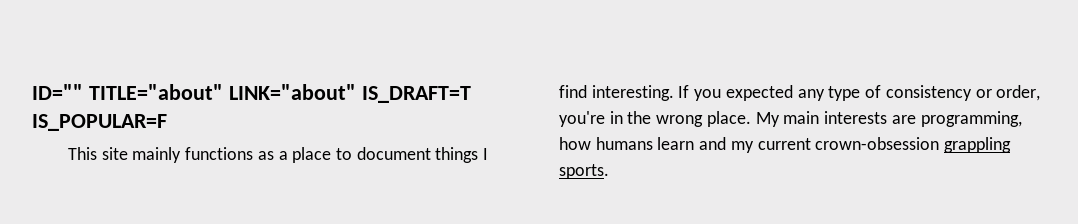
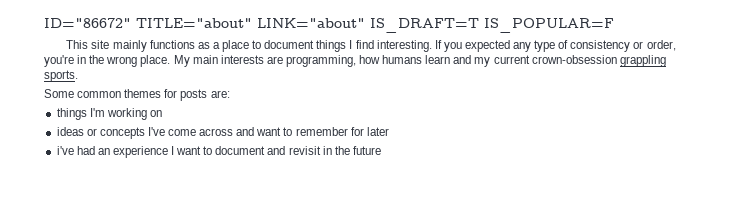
- ID="" TITLE="about" LINK="about" IS_DRAFT=T IS_POPULAR=F
+ ID="86672" TITLE="about" LINK="about" IS_DRAFT=T IS_POPULAR=F
+ Some common themes for posts are:
+ things I'm working on
+ ideas or concepts I've come across and want to remember for later
+ i've had an experience I want to document and revisit in the future

